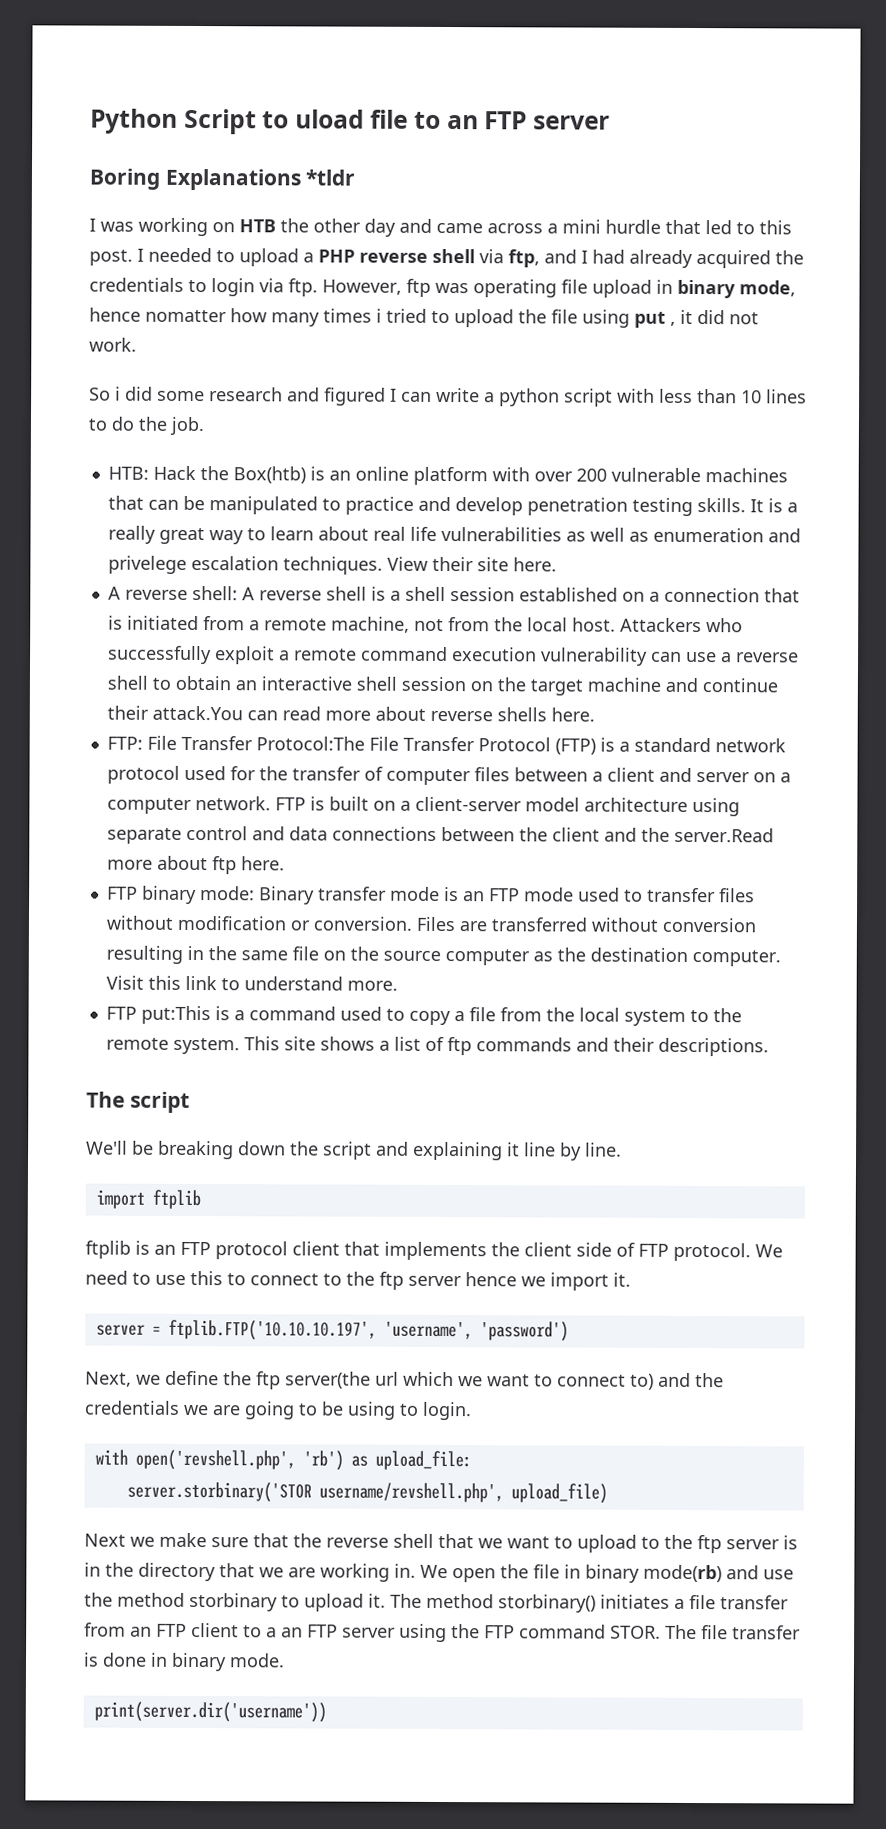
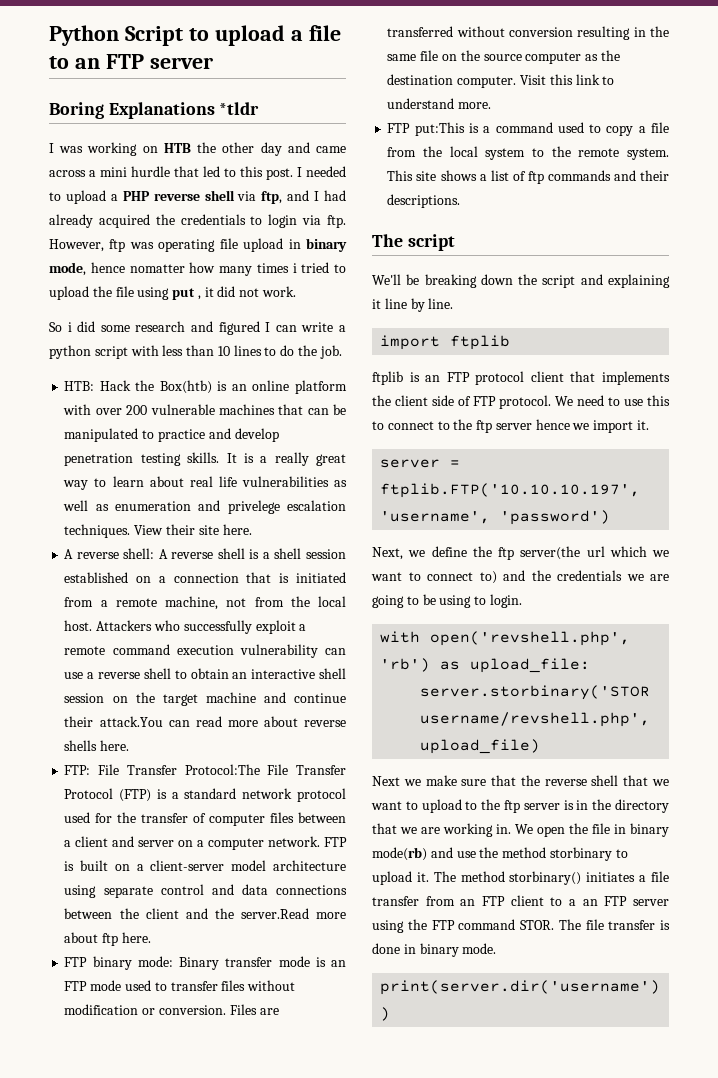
- Python Script to uload file to an FTP server
+ Python Script to upload a file to an FTP server

